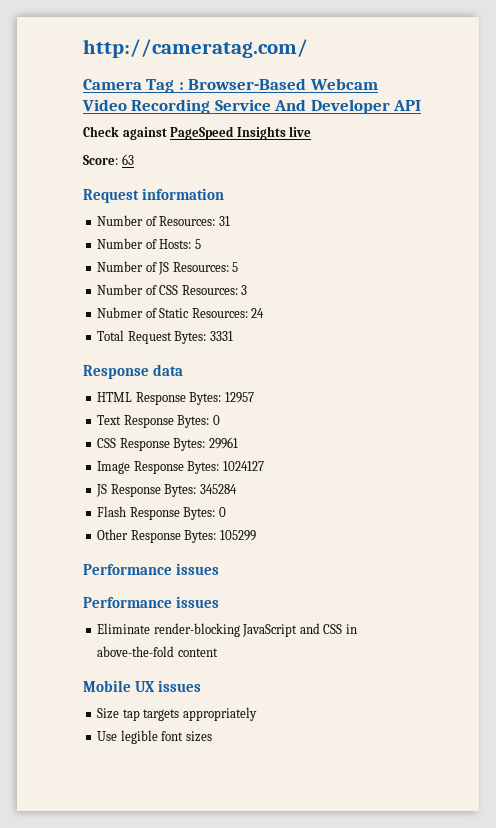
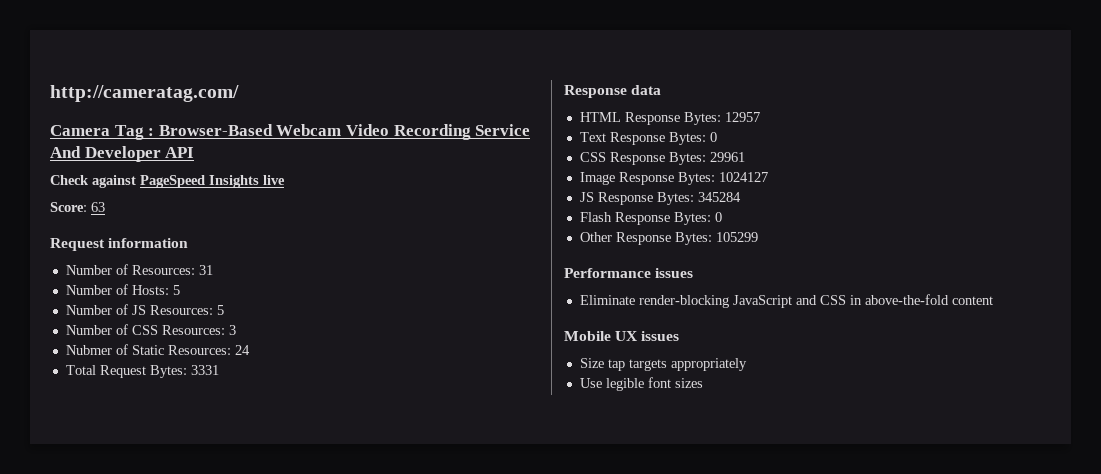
  Other Response Bytes: 105299
- Performance issues

